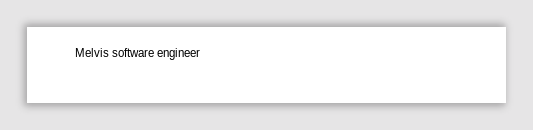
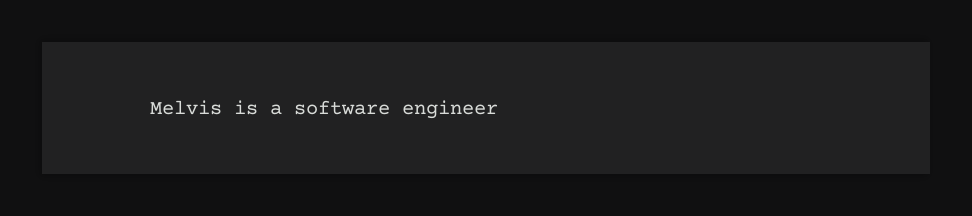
- Melvis software engineer
+ Melvis is a software engineer

